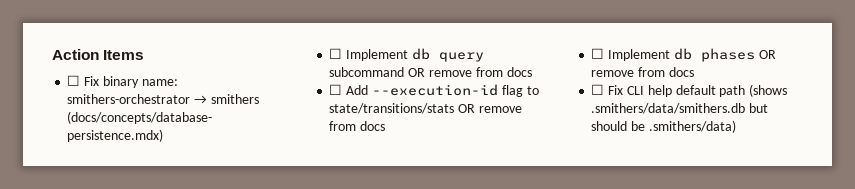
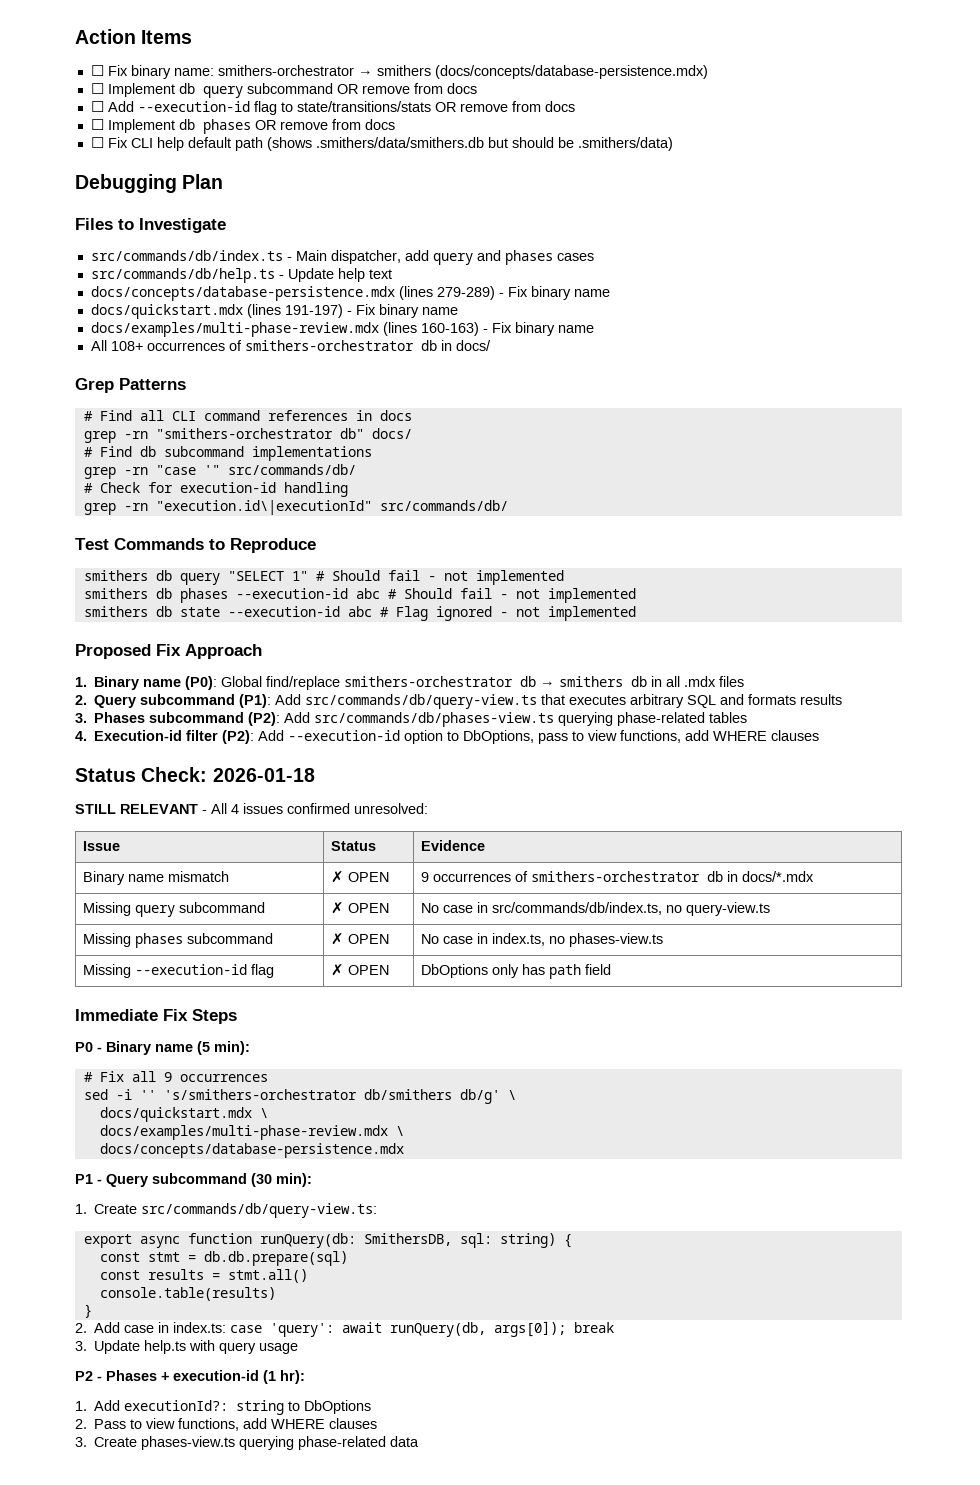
+ Debugging Plan
+ Files to Investigate
+ src/commands/db/index.ts - Main dispatcher, add query and phases cases
+ src/commands/db/help.ts - Update help text
+ docs/concepts/database-persistence.mdx (lines 279-289) - Fix binary name
+ docs/quickstart.mdx (lines 191-197) - Fix binary name
+ docs/examples/multi-phase-review.mdx (lines 160-163) - Fix binary name
+ All 108+ occurrences of smithers-orchestrator db in docs/
+ Grep Patterns
+ # Find all CLI command references in docs
+ grep -rn "smithers-orchestrator db" docs/
+ # Find db subcommand implementations
+ grep -rn "case '" src/commands/db/
+ # Check for execution-id handling
+ grep -rn "execution.id\|executionId" src/commands/db/
+ Test Commands to Reproduce
+ smithers db query "SELECT 1" # Should fail - not implemented
+ smithers db phases --execution-id abc # Should fail - not implemented
+ smithers db state --execution-id abc # Flag ignored - not implemented
+ Proposed Fix Approach
+ 1. Binary name (P0): Global find/replace smithers-orchestrator db → smithers db in all .mdx files
+ 2. Query subcommand (P1): Add src/commands/db/query-view.ts that executes arbitrary SQL and formats results
+ 3. Phases subcommand (P2): Add src/commands/db/phases-view.ts querying phase-related tables
+ 4. Execution-id filter (P2): Add --execution-id option to DbOptions, pass to view functions, add WHERE clauses
+ Status Check: 2026-01-18
+ STILL RELEVANT - All 4 issues confirmed unresolved:
+ Issue | Status | Evidence
+ Binary name mismatch | ✗ OPEN | 9 occurrences of smithers-orchestrator db in docs/*.mdx
+ Missing query subcommand | ✗ OPEN | No case in src/commands/db/index.ts, no query-view.ts
+ Missing phases subcommand | ✗ OPEN | No case in index.ts, no phases-view.ts
+ Missing --execution-id flag | ✗ OPEN | DbOptions only has path field
+ Immediate Fix Steps
+ P0 - Binary name (5 min):
+ # Fix all 9 occurrences
+ sed -i '' 's/smithers-orchestrator db/smithers db/g' \
+ docs/quickstart.mdx \
+ docs/examples/multi-phase-review.mdx \
+ docs/concepts/database-persistence.mdx
+ P1 - Query subcommand (30 min):
+ 1. Create src/commands/db/query-view.ts:
+ export async function runQuery(db: SmithersDB, sql: string) {
+ const stmt = db.db.prepare(sql)
+ const results = stmt.all()
+ console.table(results)
+ }
+ 2. Add case in index.ts: case 'query': await runQuery(db, args[0]); break
+ 3. Update help.ts with query usage
+ P2 - Phases + execution-id (1 hr):
+ 1. Add executionId?: string to DbOptions
+ 2. Pass to view functions, add WHERE clauses
+ 3. Create phases-view.ts querying phase-related data

